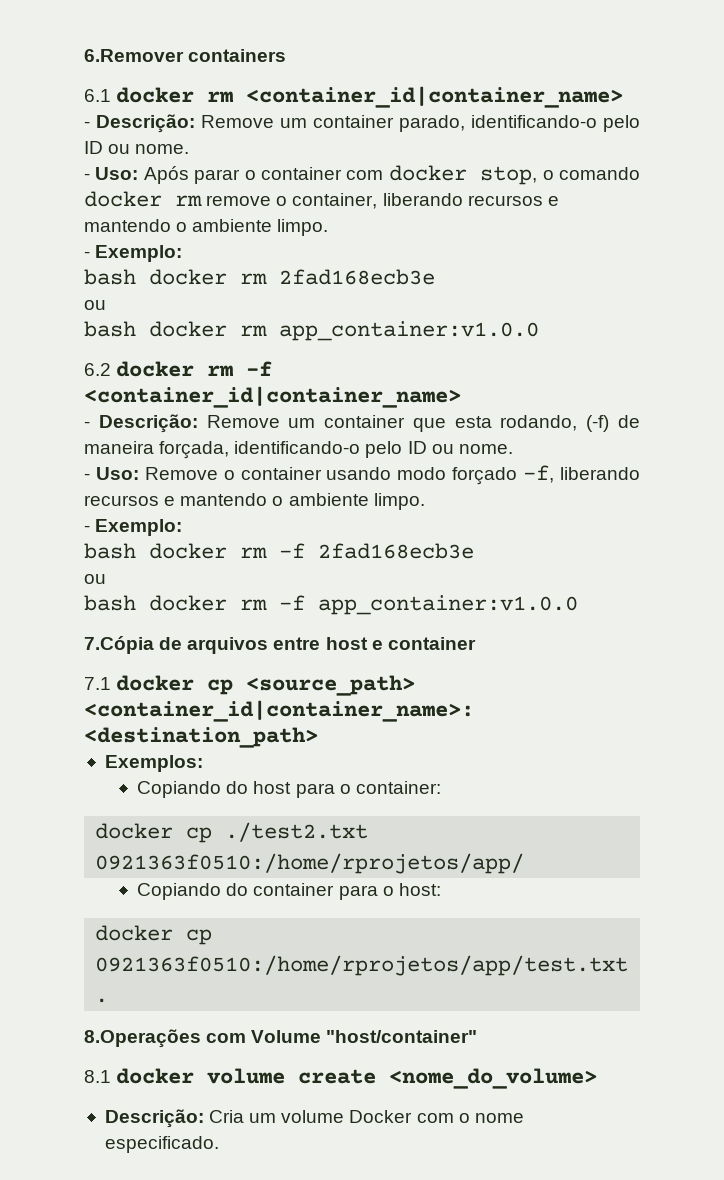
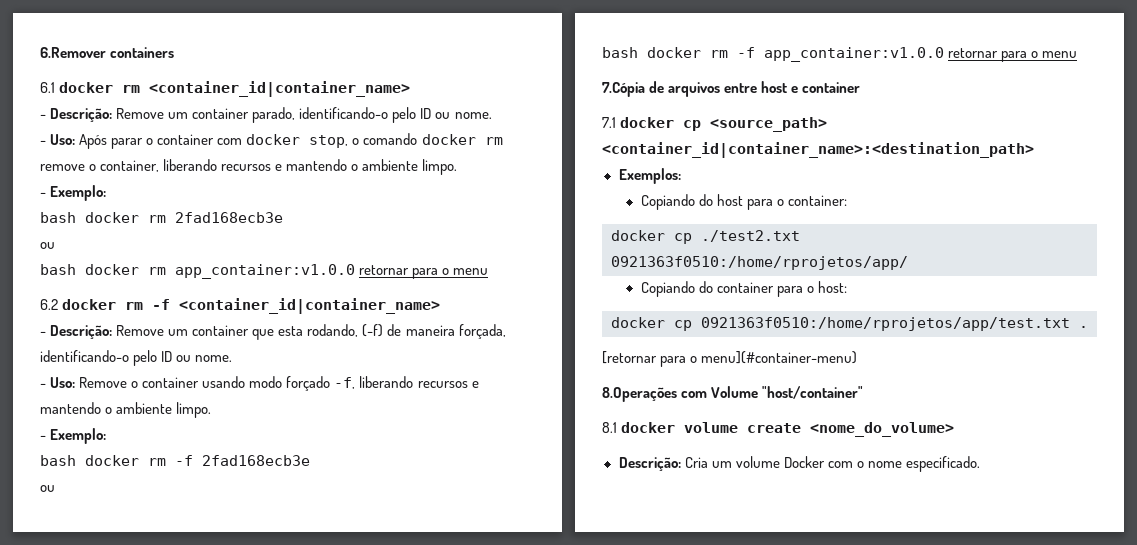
- bash docker rm app_container:v1.0.0
+ bash docker rm app_container:v1.0.0 retornar para o menu
- bash docker rm -f app_container:v1.0.0
+ bash docker rm -f app_container:v1.0.0 retornar para o menu
+ [retornar para o menu](#container-menu)

